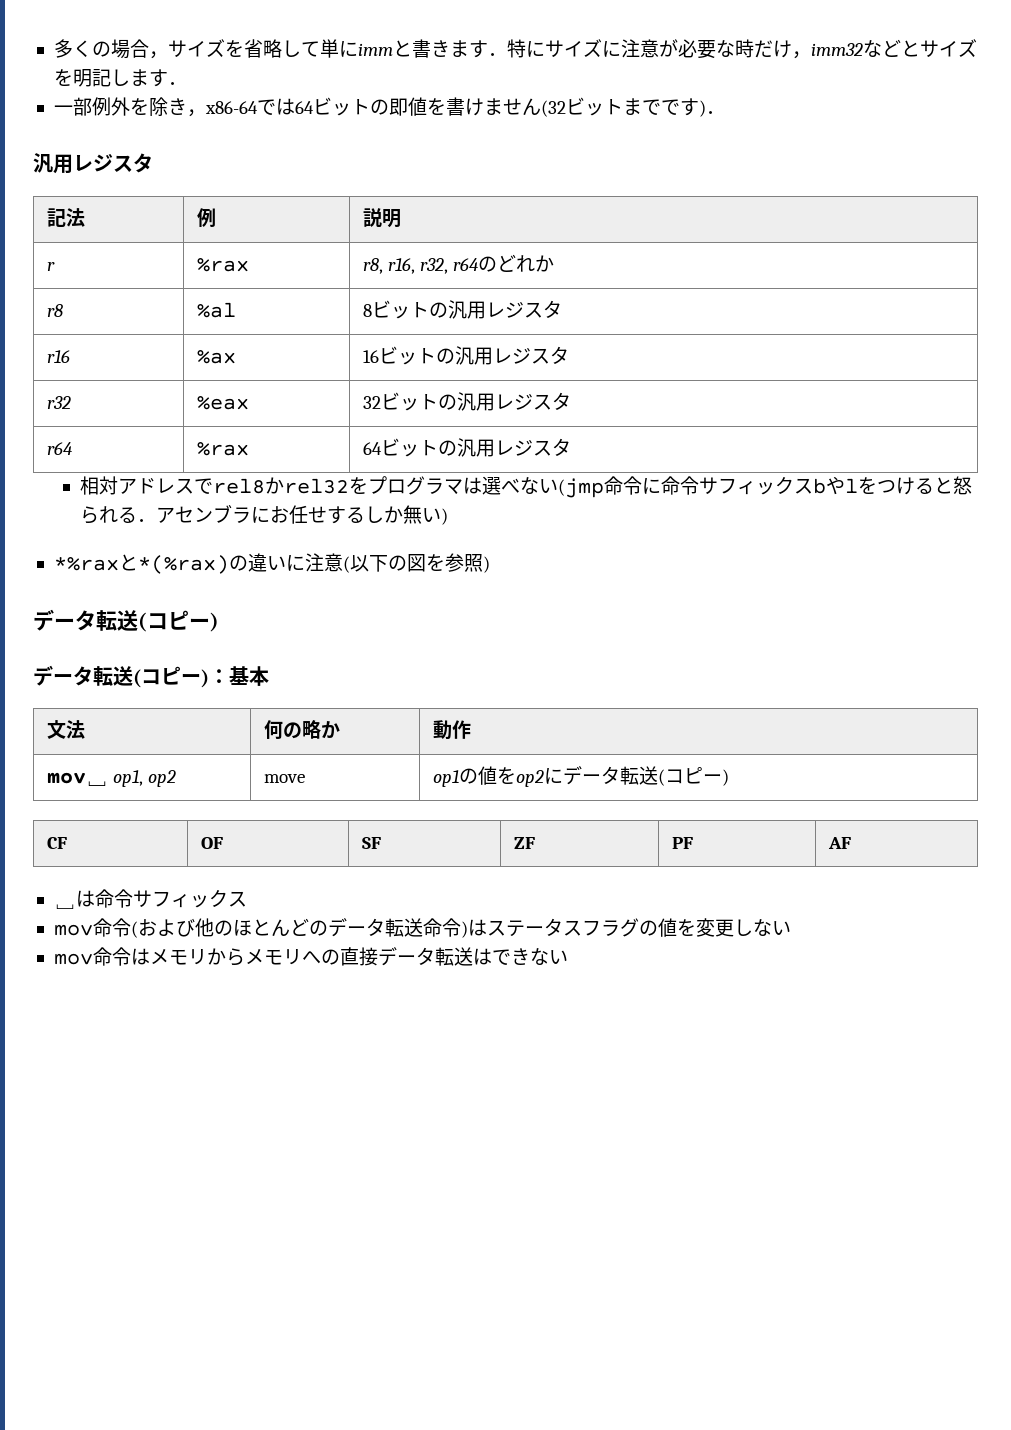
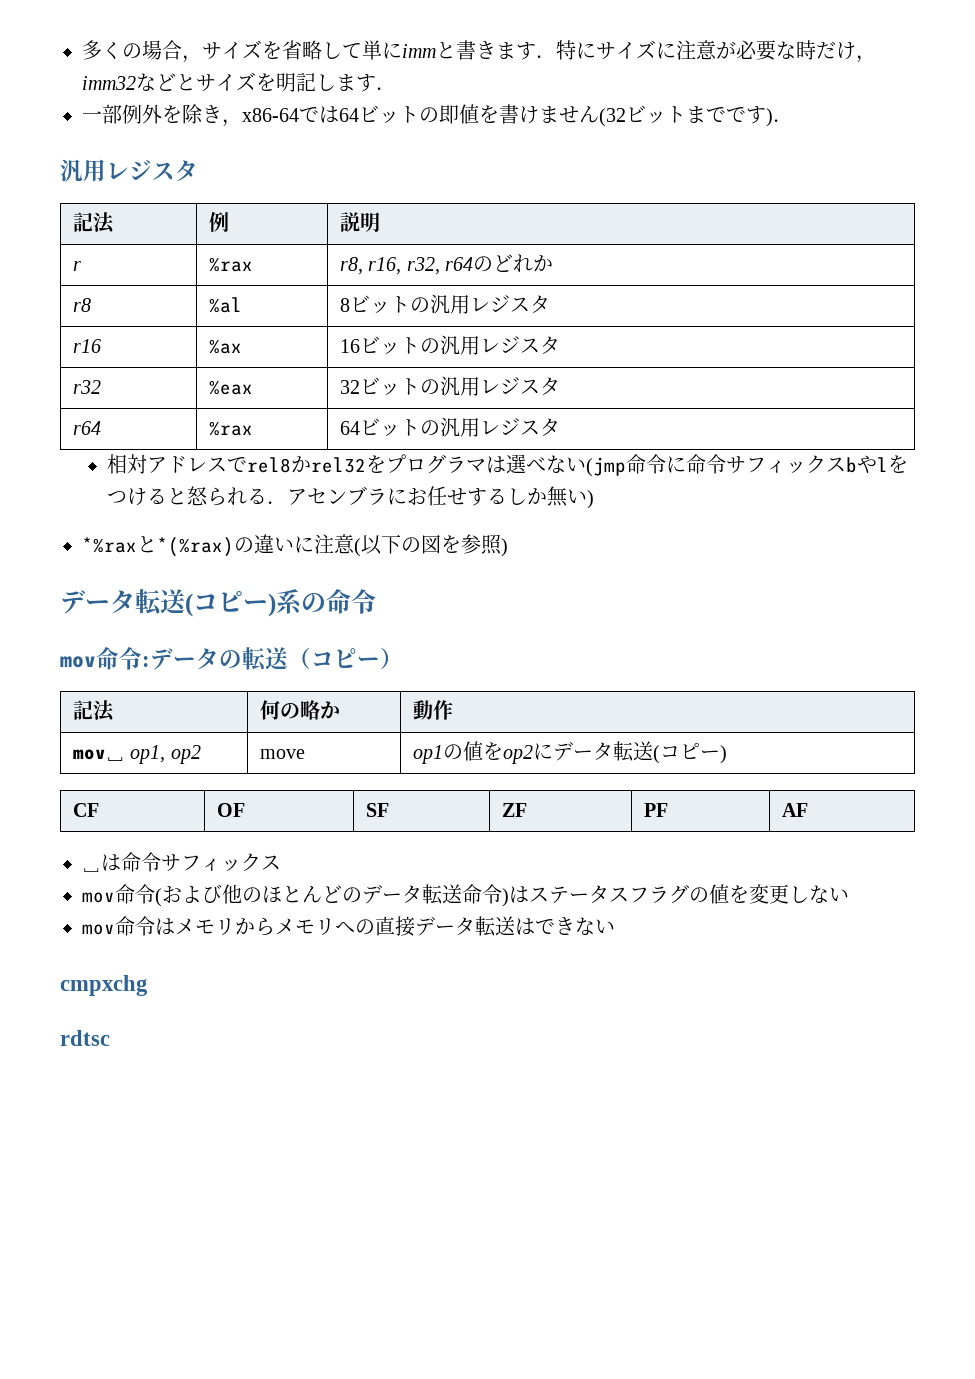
  *%raxと*(%rax)の違いに注意(以下の図を参照)
- データ転送(コピー)
- データ転送(コピー)：基本
- 文法 | 何の略か | 動作
+ データ転送(コピー)系の命令
+ mov命令:データの転送（コピー）
+ 記法 | 何の略か | 動作
+ cmpxchg
+ rdtsc

